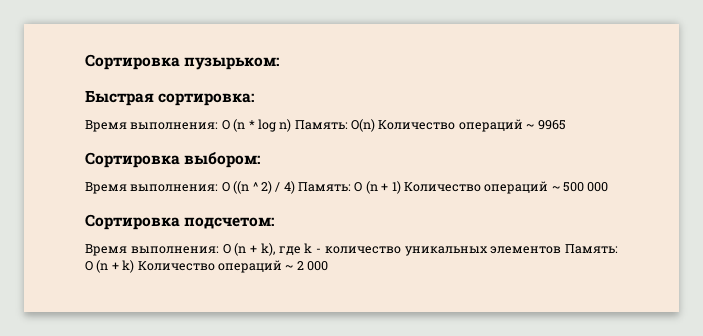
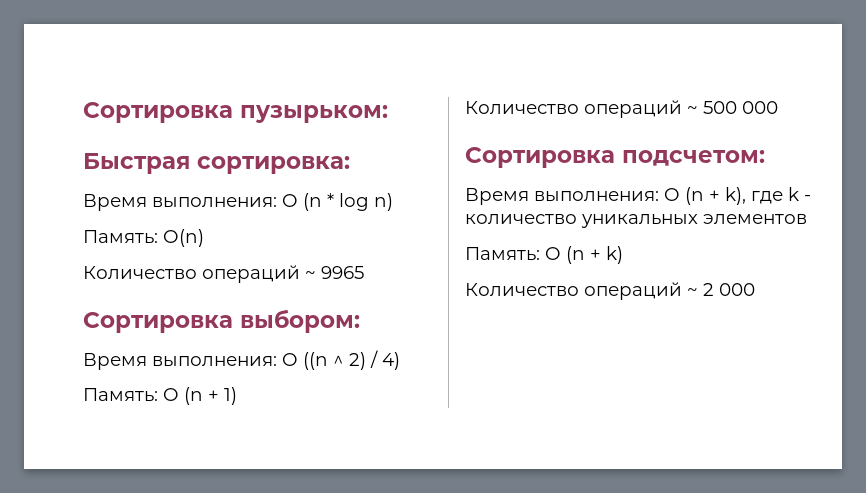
- Время выполнения: O (n * log n) Память: O(n) Количество операций ~ 9965
+ Время выполнения: O (n * log n)
+ Память: O(n)
+ Количество операций ~ 9965
- Время выполнения: O ((n ^ 2) / 4) Память: O (n + 1) Количество операций ~ 500 000
+ Время выполнения: O ((n ^ 2) / 4)
+ Память: O (n + 1)
+ Количество операций ~ 500 000
- Время выполнения: O (n + k), где k - количество уникальных элементов Память: O (n + k) Количество операций ~ 2 000
+ Время выполнения: O (n + k), где k - количество уникальных элементов
+ Память: O (n + k)
+ Количество операций ~ 2 000

